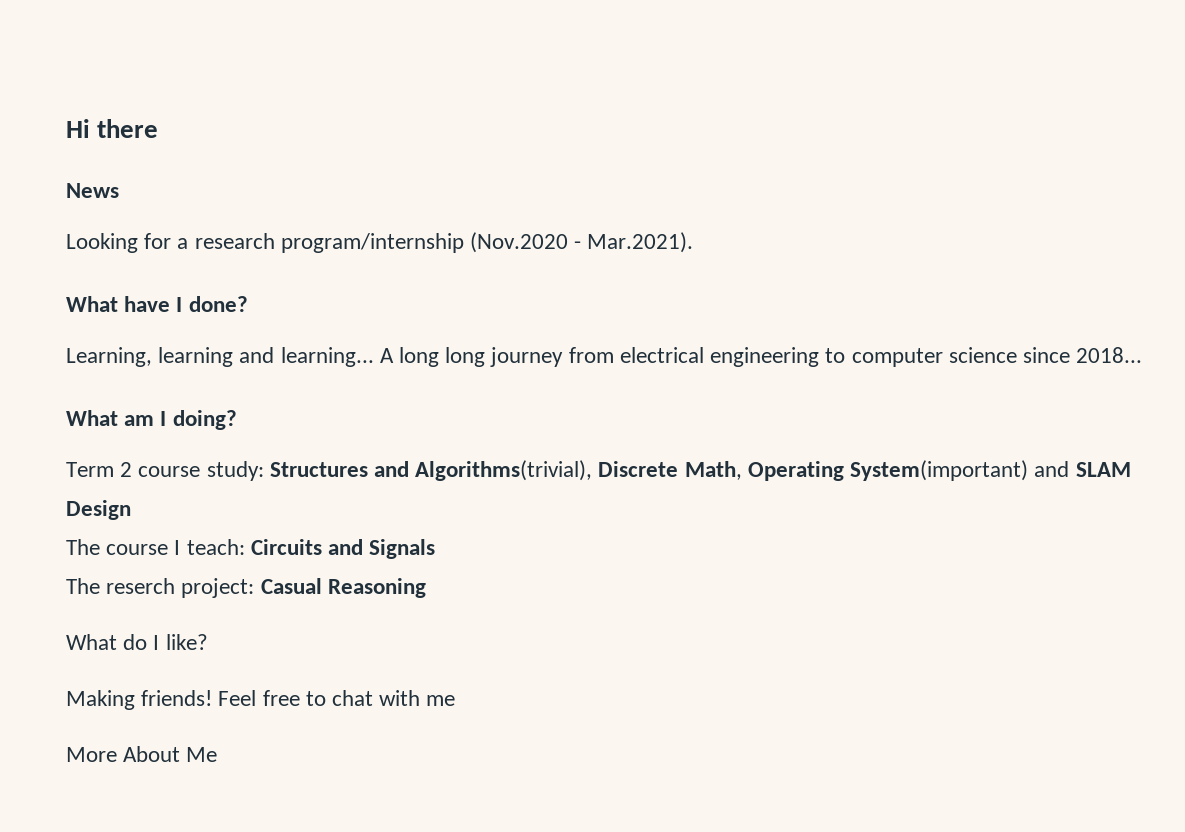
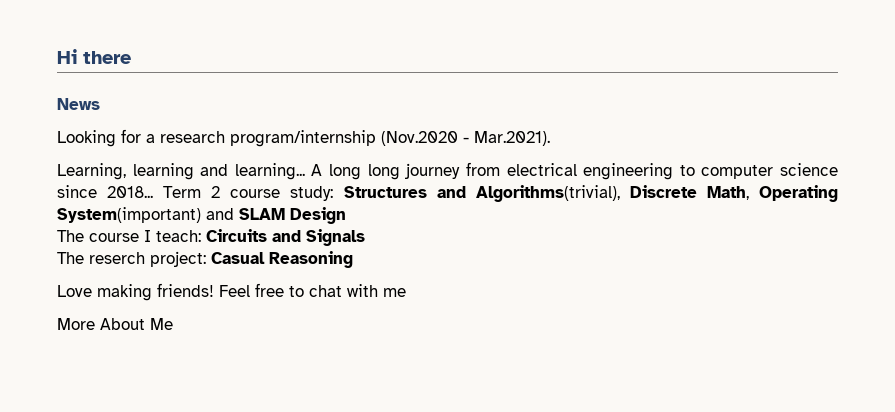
- What have I done?
- A long long journey from electrical engineering to computer science since 2018...
- What am I doing?
- Term 2 course study: Structures and Algorithms(trivial), Discrete Math, Operating System(important) and SLAM Design
+ A long long journey from electrical engineering to computer science since 2018... Term 2 course study: Structures and Algorithms(trivial), Discrete Math, Operating System(important) and SLAM Design
- What do I like?
- Making friends!
+ Love making friends!

